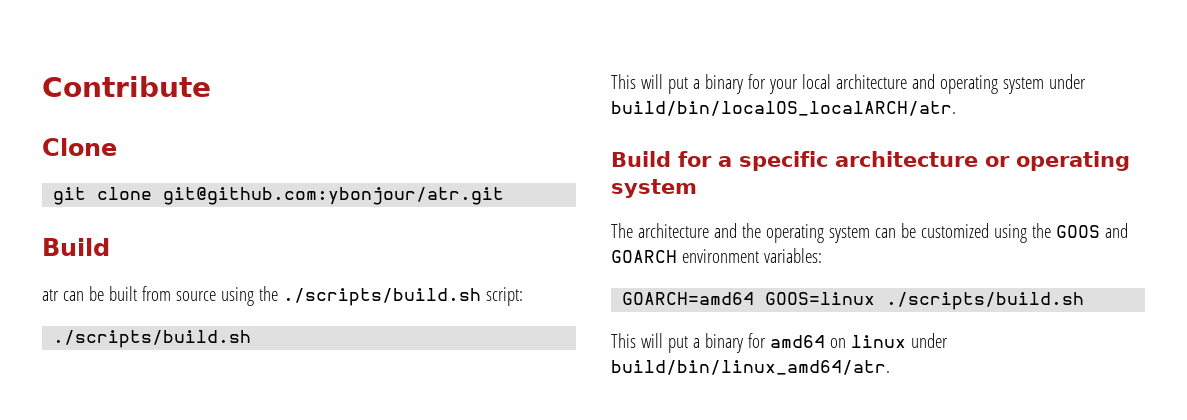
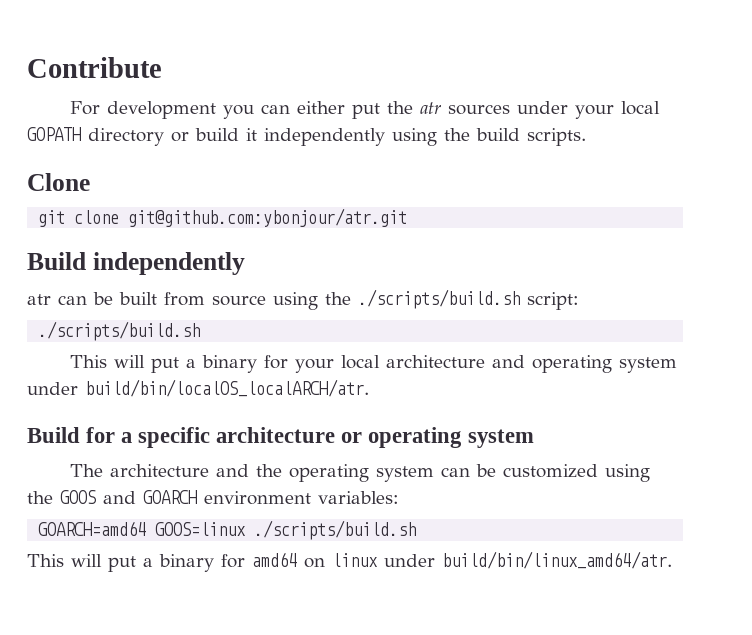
+ For development you can either put the atr sources under your local GOPATH directory or build it independently using the build scripts.
  git clone git@github.com:ybonjour/atr.git
- Build
+ Build independently

